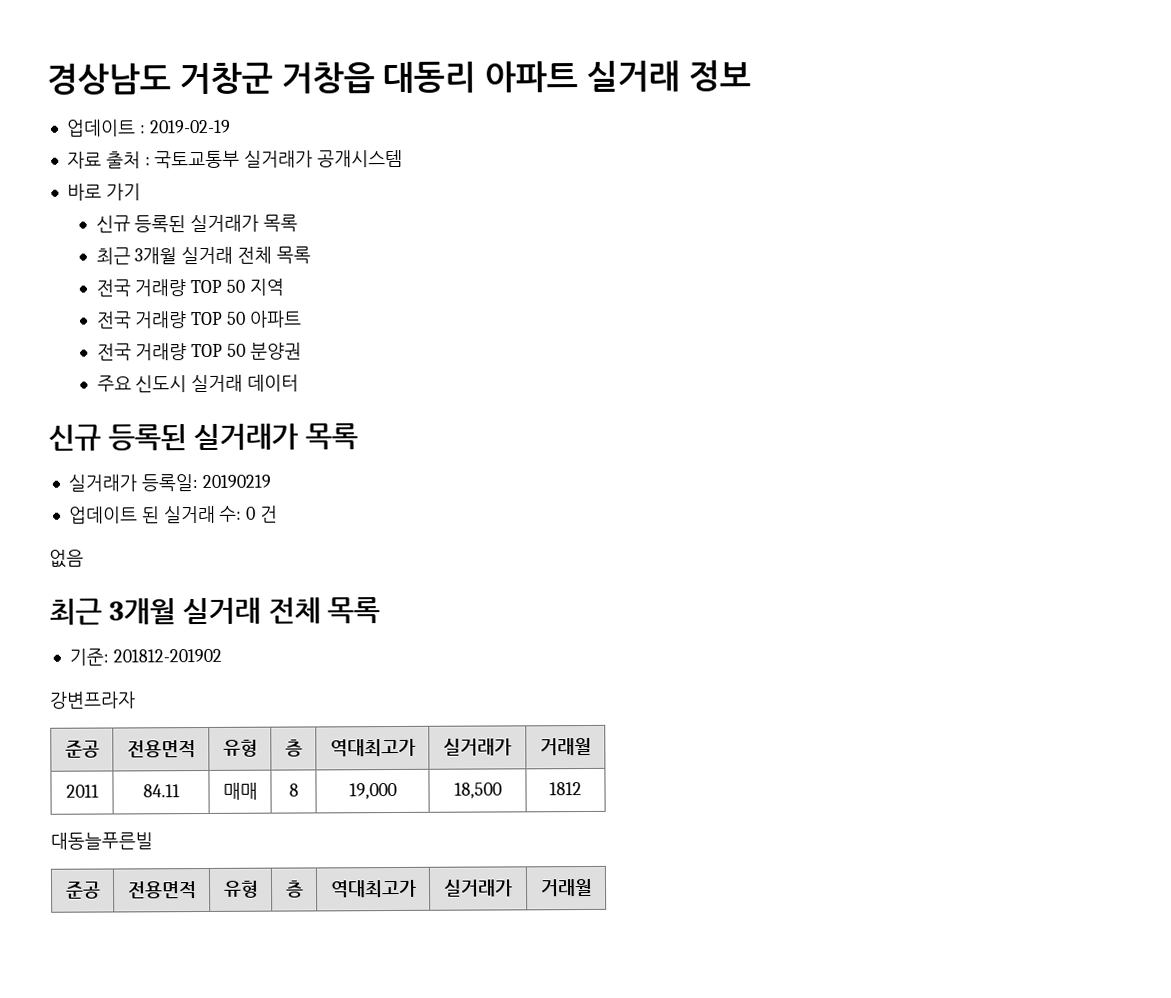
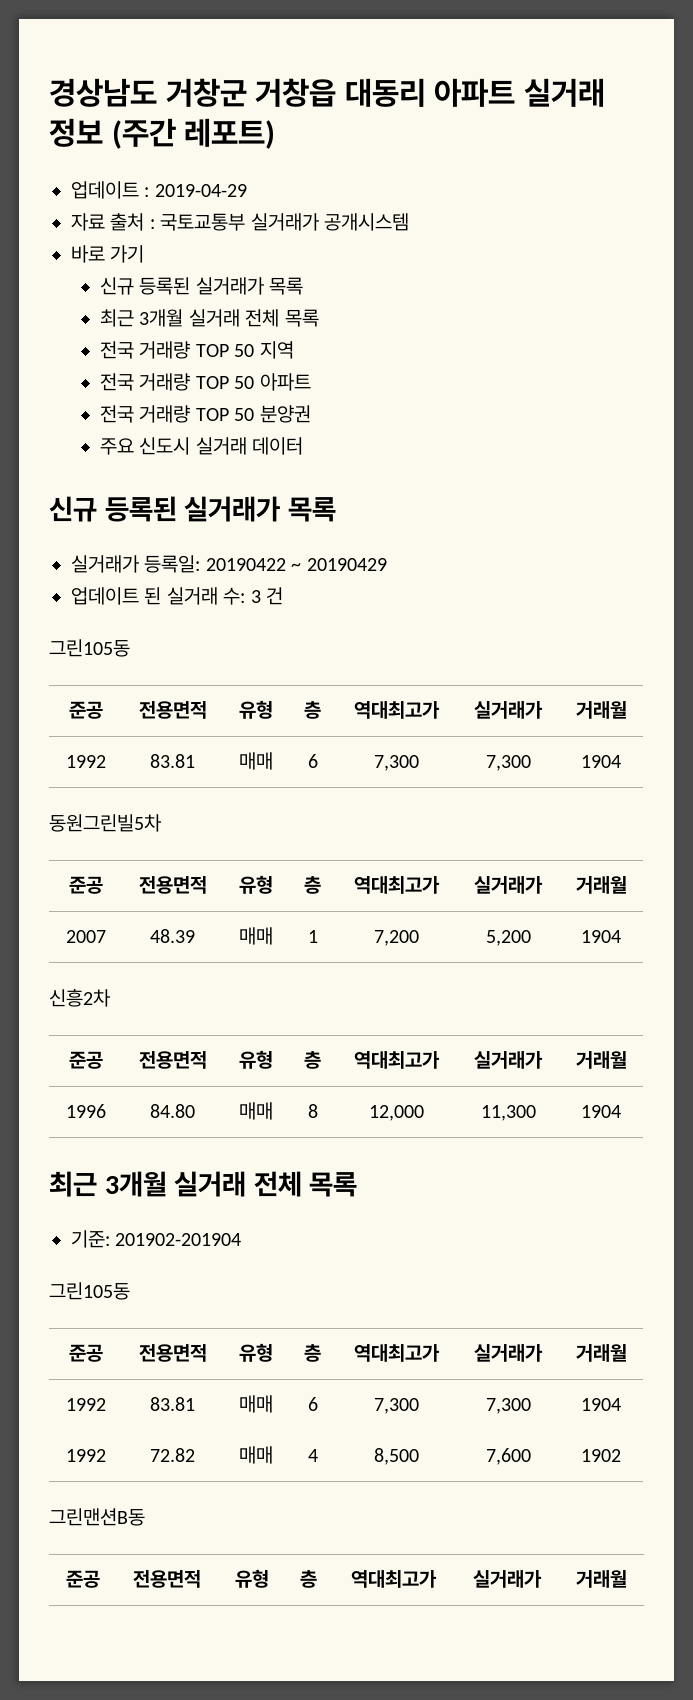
- 경상남도 거창군 거창읍 대동리 아파트 실거래 정보
+ 경상남도 거창군 거창읍 대동리 아파트 실거래 정보 (주간 레포트)
- 업데이트 : 2019-02-19
+ 업데이트 : 2019-04-29
- 실거래가 등록일: 20190219
+ 실거래가 등록일: 20190422 ~ 20190429
- 업데이트 된 실거래 수: 0 건
- 없음
+ 업데이트 된 실거래 수: 3 건
+ 그린105동
+ 준공 | 전용면적 | 유형 | 층 | 역대최고가 | 실거래가 | 거래월
+ 1992 | 83.81 | 매매 | 6 | 7,300 | 7,300 | 1904
+ 동원그린빌5차
+ 준공 | 전용면적 | 유형 | 층 | 역대최고가 | 실거래가 | 거래월
+ 2007 | 48.39 | 매매 | 1 | 7,200 | 5,200 | 1904
+ 신흥2차
+ 준공 | 전용면적 | 유형 | 층 | 역대최고가 | 실거래가 | 거래월
+ 1996 | 84.80 | 매매 | 8 | 12,000 | 11,300 | 1904
  최근 3개월 실거래 전체 목록
- 기준: 201812-201902
- 강변프라자
+ 기준: 201902-201904
+ 그린105동
  준공 | 전용면적 | 유형 | 층 | 역대최고가 | 실거래가 | 거래월
- 2011 | 84.11 | 매매 | 8 | 19,000 | 18,500 | 1812
- 대동늘푸른빌
+ 1992 | 83.81 | 매매 | 6 | 7,300 | 7,300 | 1904
+ 1992 | 72.82 | 매매 | 4 | 8,500 | 7,600 | 1902
+ 그린맨션B동

